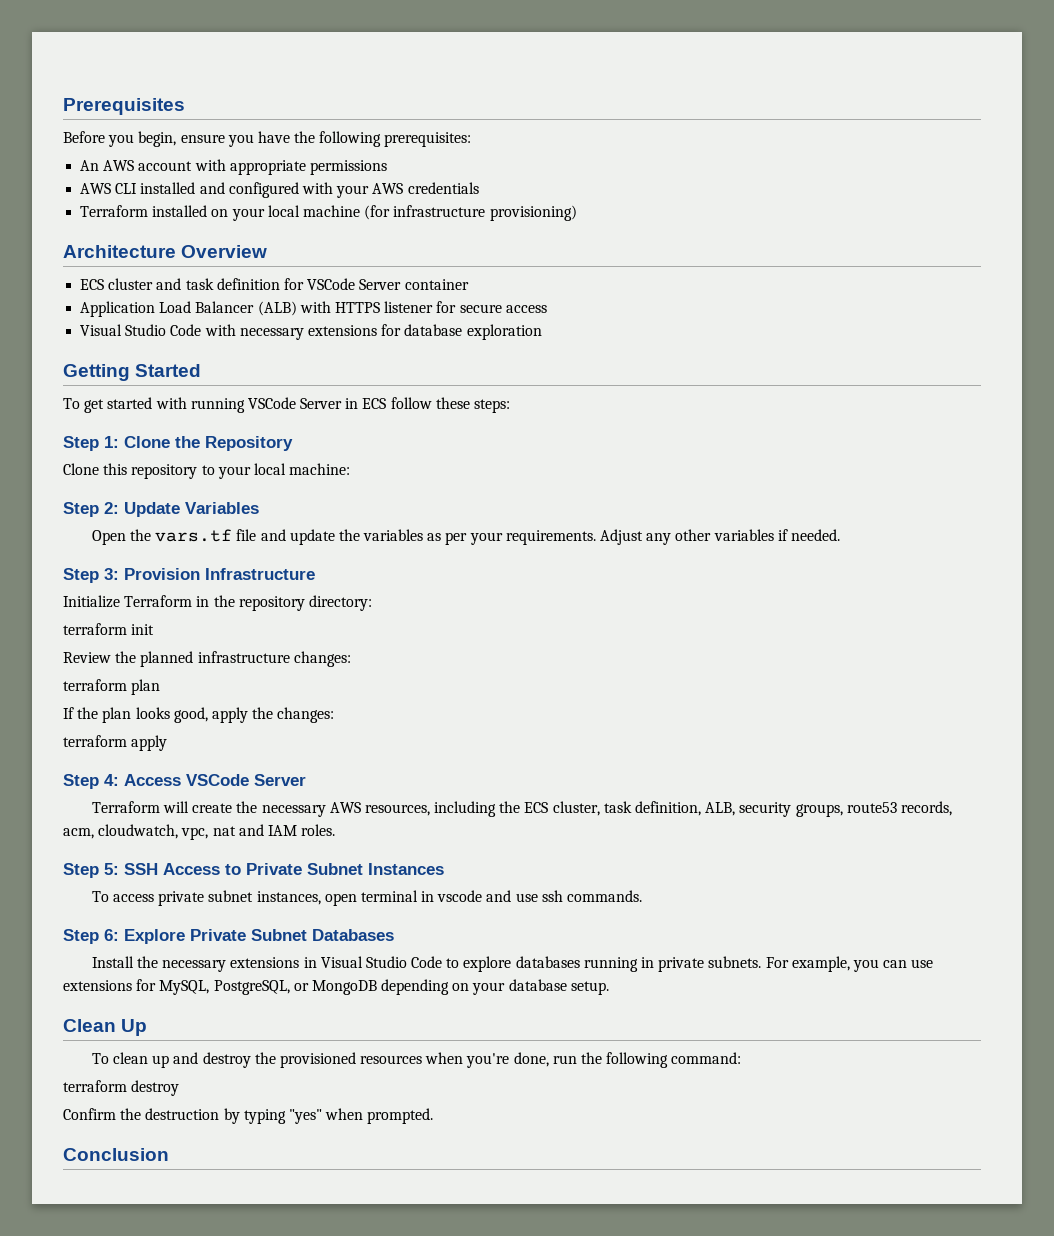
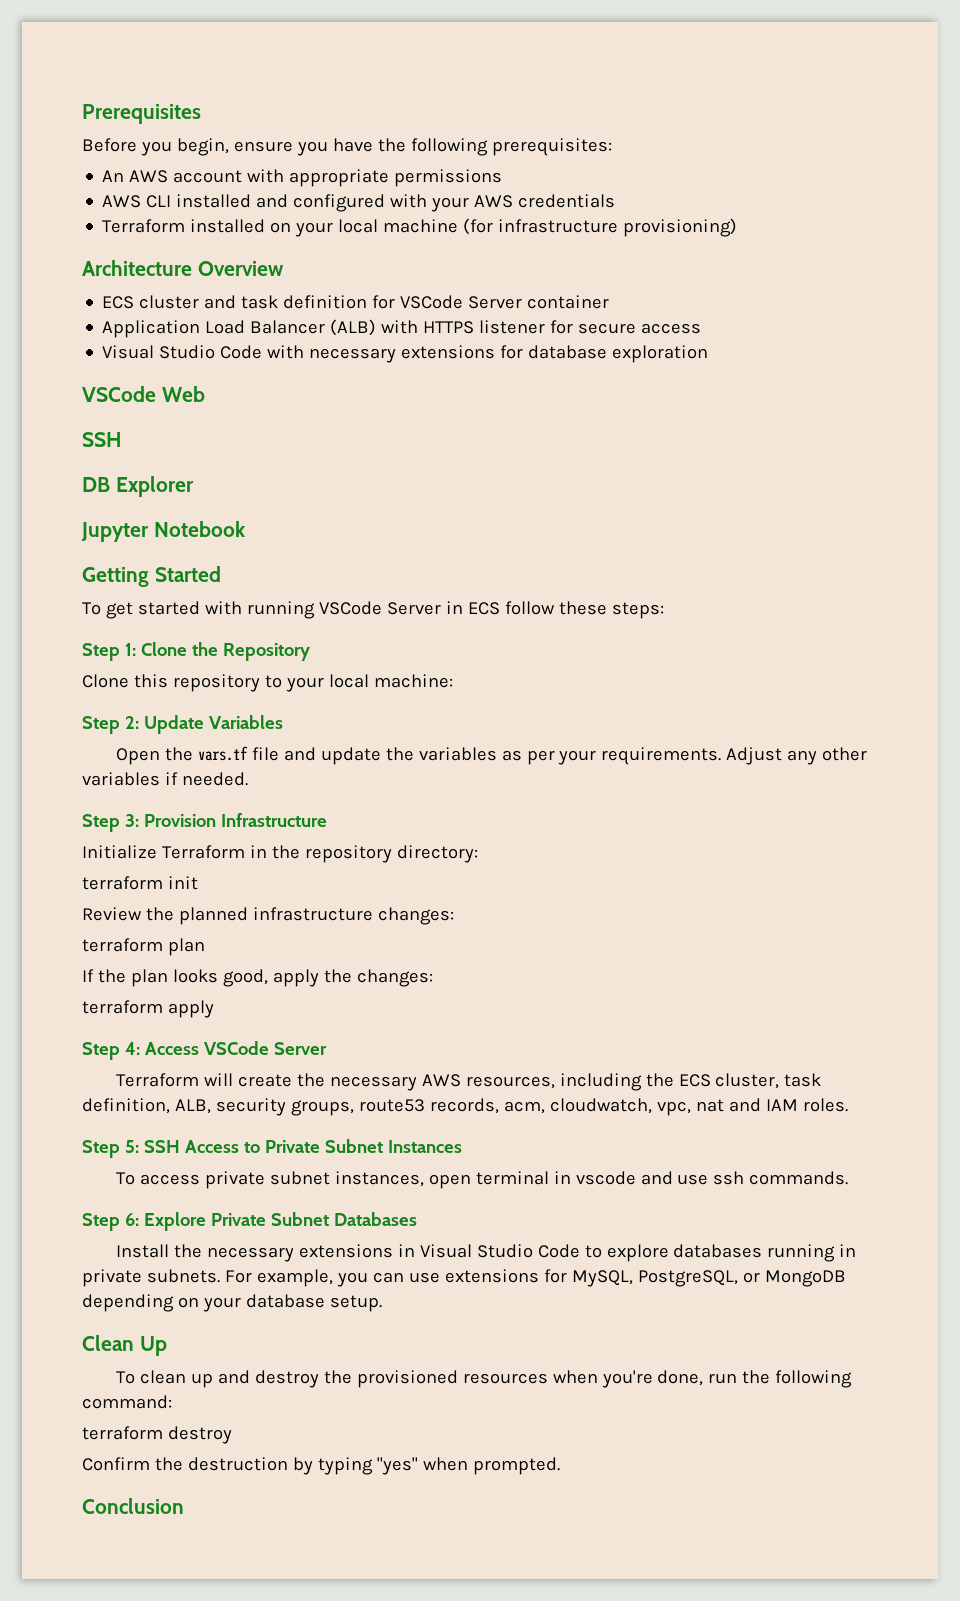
+ VSCode Web
+ SSH
+ DB Explorer
+ Jupyter Notebook

